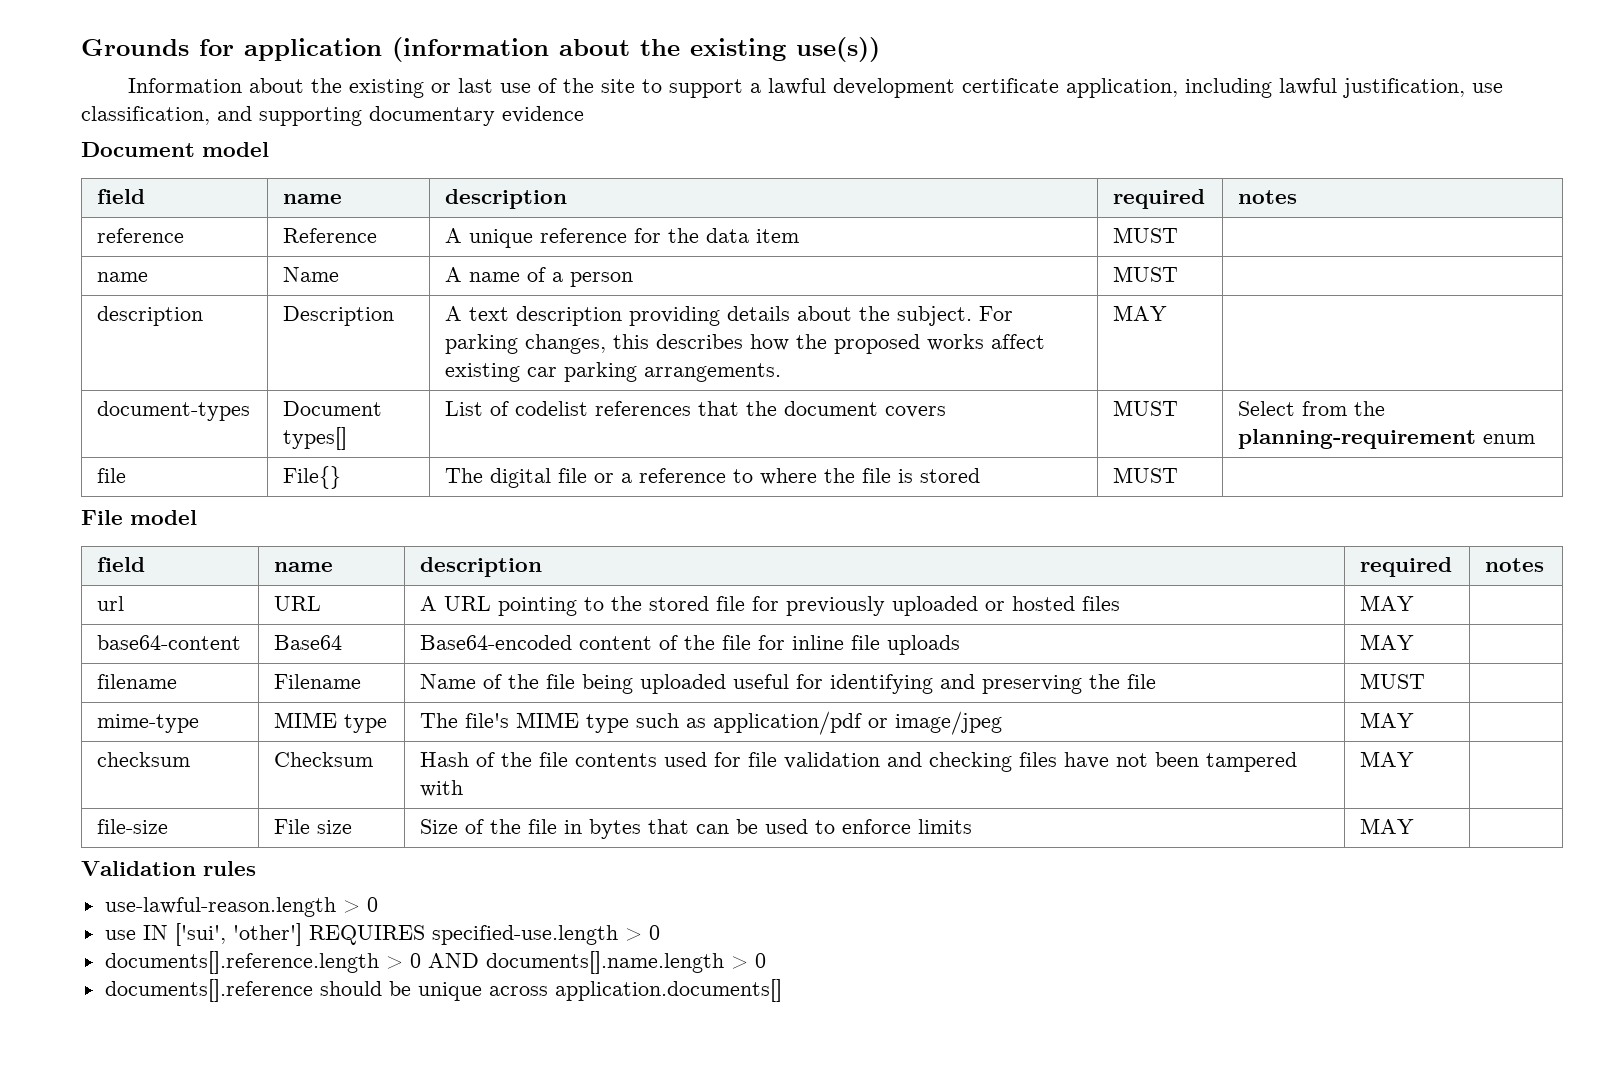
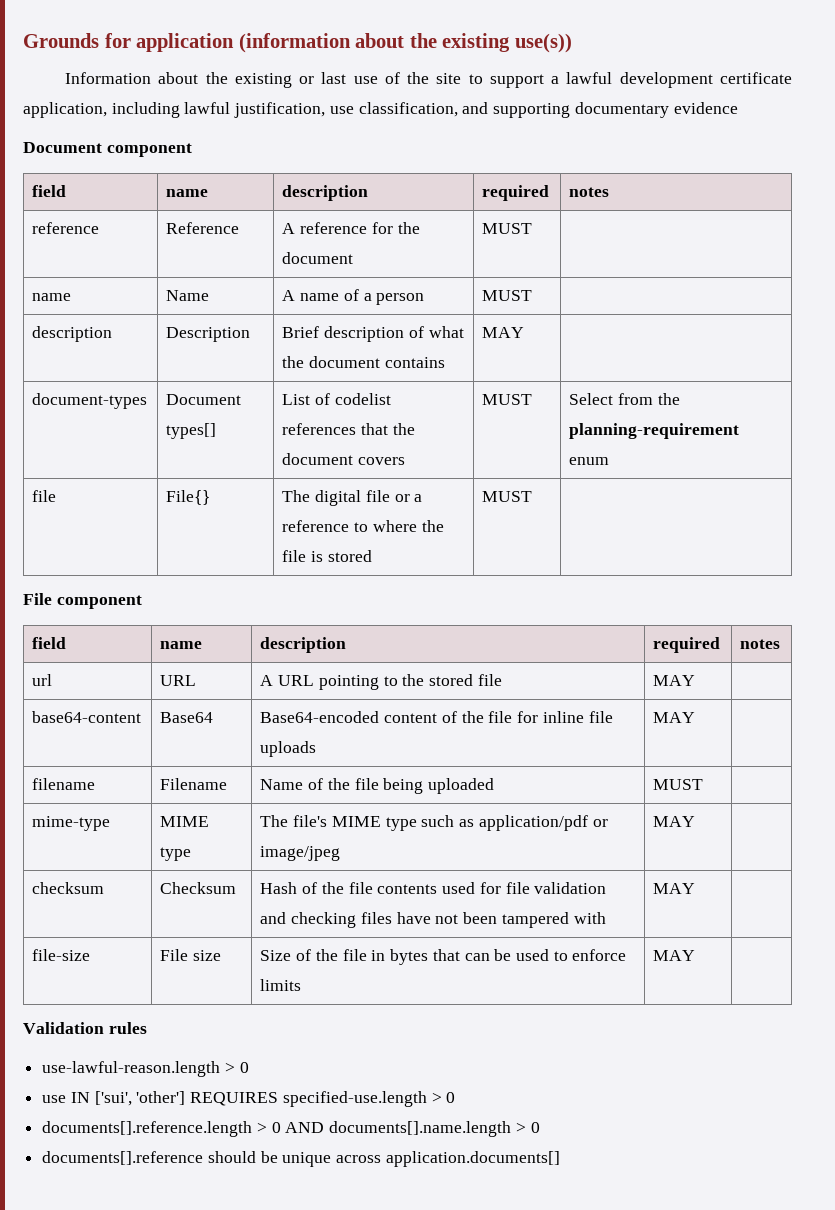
- Document model
+ Document component
- reference | Reference | A unique reference for the data item | MUST |
+ reference | Reference | A reference for the document | MUST |
- description | Description | A text description providing details about the subject. For parking changes, this describes how the proposed works affect existing car parking arrangements. | MAY |
+ description | Description | Brief description of what the document contains | MAY |
- File model
+ File component
- url | URL | A URL pointing to the stored file for previously uploaded or hosted files | MAY |
+ url | URL | A URL pointing to the stored file | MAY |
- filename | Filename | Name of the file being uploaded useful for identifying and preserving the file | MUST |
+ filename | Filename | Name of the file being uploaded | MUST |

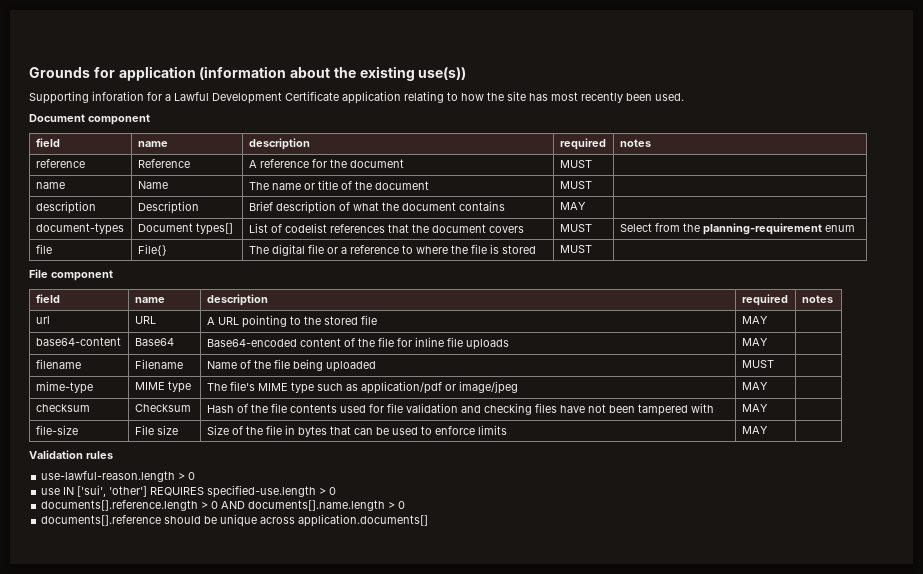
- Information about the existing or last use of the site to support a lawful development certificate application, including lawful justification, use classification, and supporting documentary evidence
+ Supporting inforation for a Lawful Development Certificate application relating to how the site has most recently been used.
- name | Name | A name of a person | MUST |
+ name | Name | The name or title of the document | MUST |

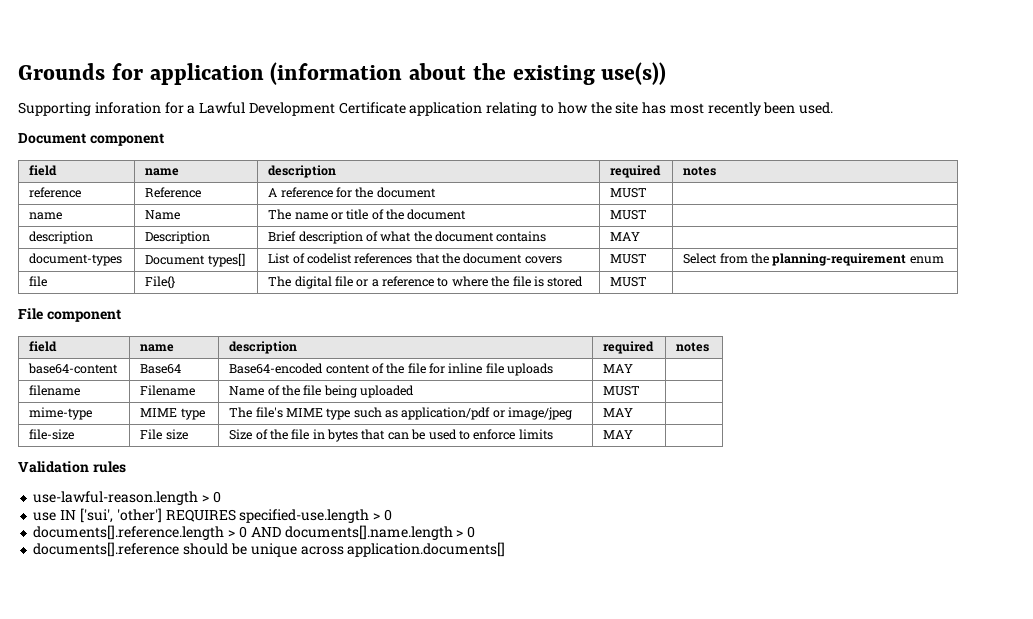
- url | URL | A URL pointing to the stored file | MAY |
- checksum | Checksum | Hash of the file contents used for file validation and checking files have not been tampered with | MAY |

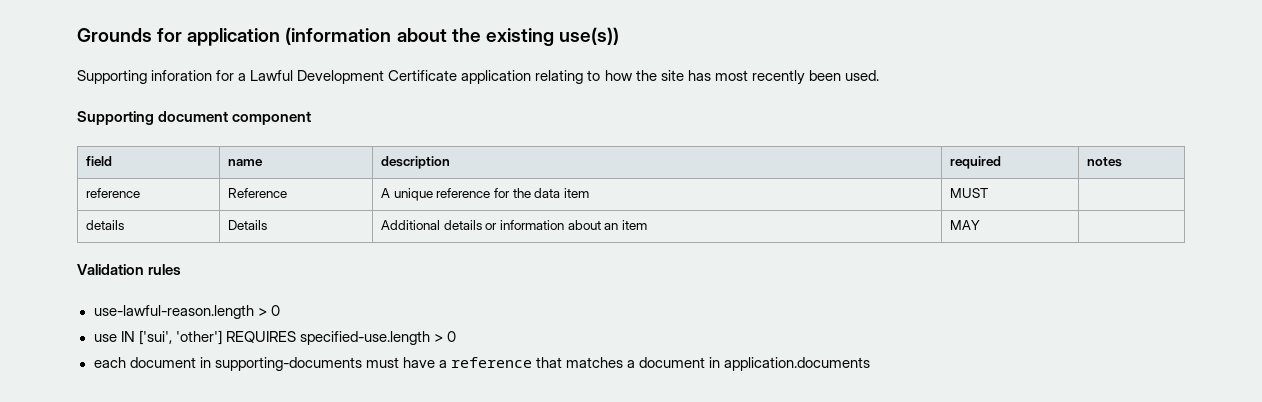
- Document component
+ Supporting document component
- reference | Reference | A reference for the document | MUST |
- name | Name | The name or title of the document | MUST |
- description | Description | Brief description of what the document contains | MAY |
- document-types | Document types[] | List of codelist references that the document covers | MUST | Select from the planning-requirement enum
- file | File{} | The digital file or a reference to where the file is stored | MUST |
- File component
- field | name | description | required | notes
- base64-content | Base64 | Base64-encoded content of the file for inline file uploads | MAY |
- filename | Filename | Name of the file being uploaded | MUST |
- mime-type | MIME type | The file's MIME type such as application/pdf or image/jpeg | MAY |
- file-size | File size | Size of the file in bytes that can be used to enforce limits | MAY |
+ reference | Reference | A unique reference for the data item | MUST |
+ details | Details | Additional details or information about an item | MAY |
- documents[].reference.length > 0 AND documents[].name.length > 0
- documents[].reference should be unique across application.documents[]
+ each document in supporting-documents must have a reference that matches a document in application.documents

